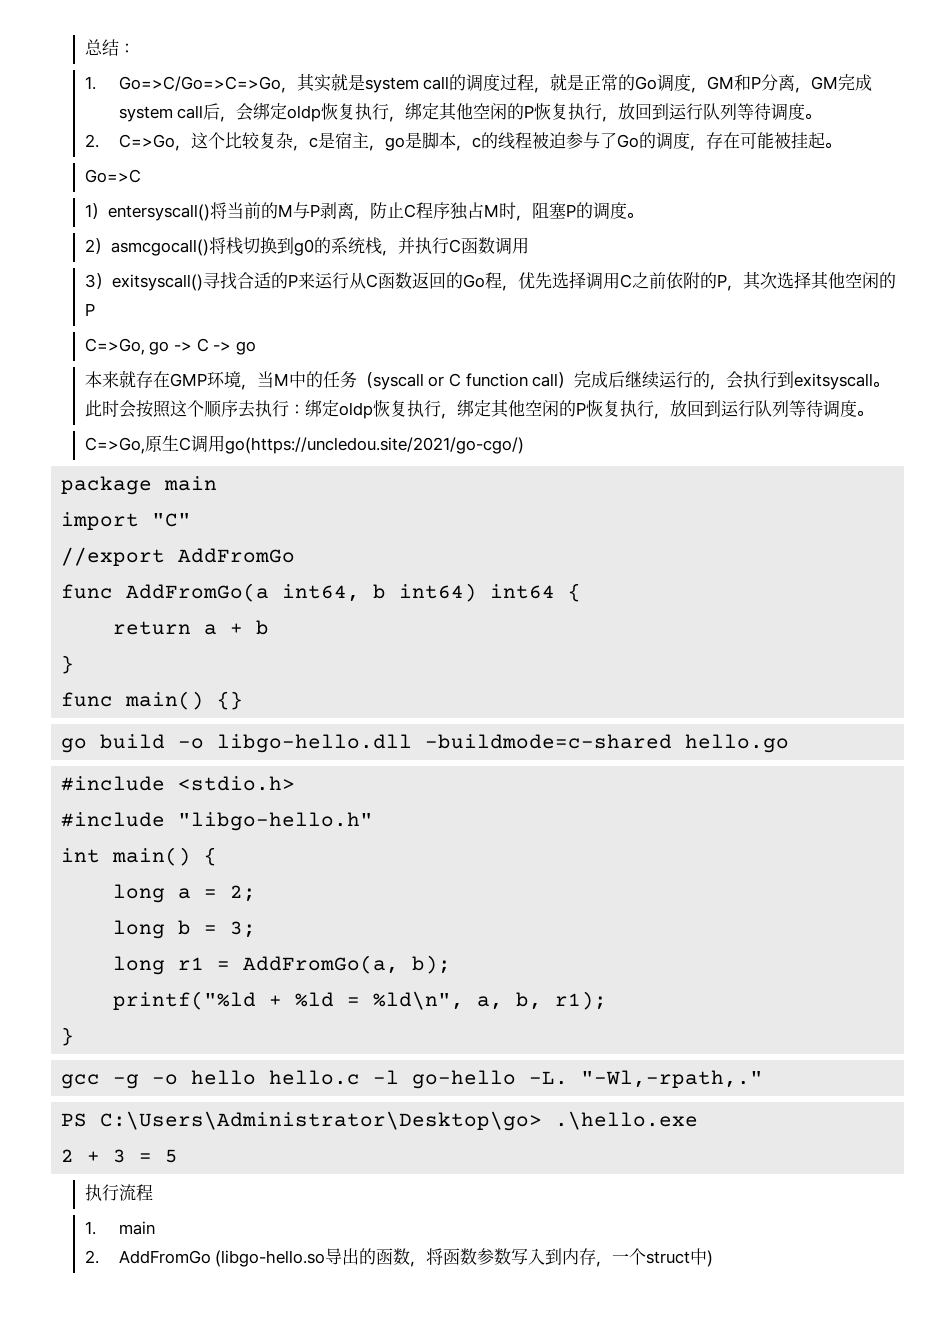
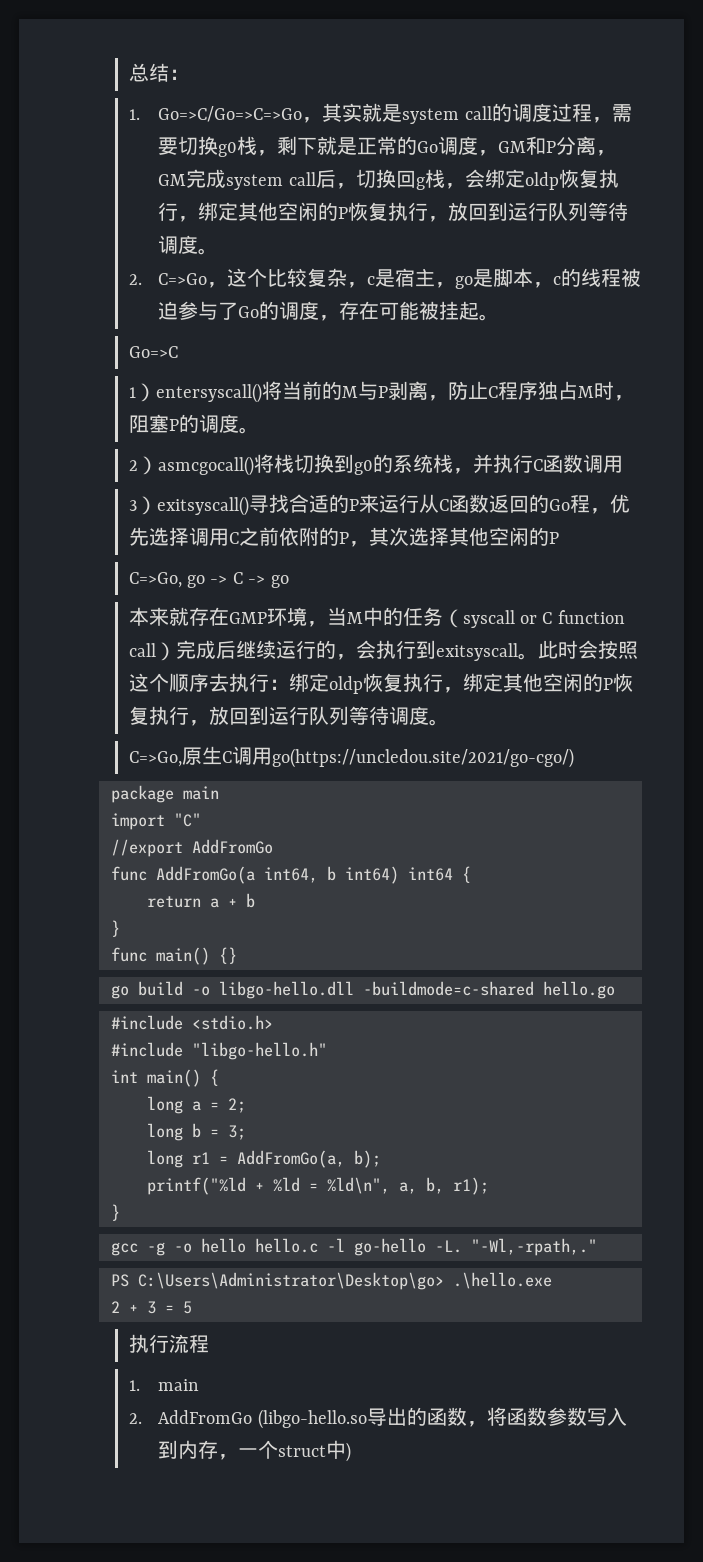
- 1. Go=>C/Go=>C=>Go，其实就是system call的调度过程，就是正常的Go调度，GM和P分离，GM完成system call后，会绑定oldp恢复执行，绑定其他空闲的P恢复执行，放回到运行队列等待调度。
+ 1. Go=>C/Go=>C=>Go，其实就是system call的调度过程，需要切换g0栈，剩下就是正常的Go调度，GM和P分离，GM完成system call后，切换回g栈，会绑定oldp恢复执行，绑定其他空闲的P恢复执行，放回到运行队列等待调度。

